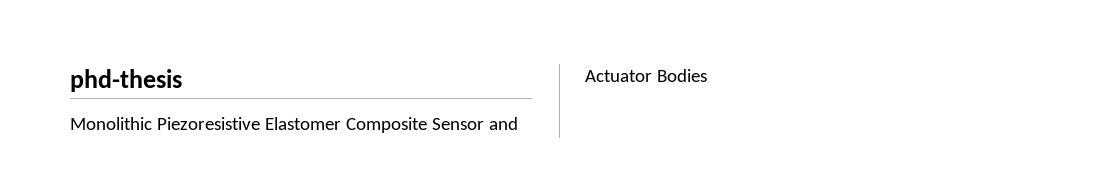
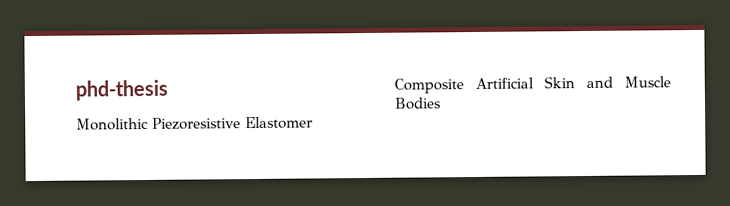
- Monolithic Piezoresistive Elastomer Composite Sensor and Actuator Bodies
+ Monolithic Piezoresistive Elastomer Composite Artificial Skin and Muscle Bodies

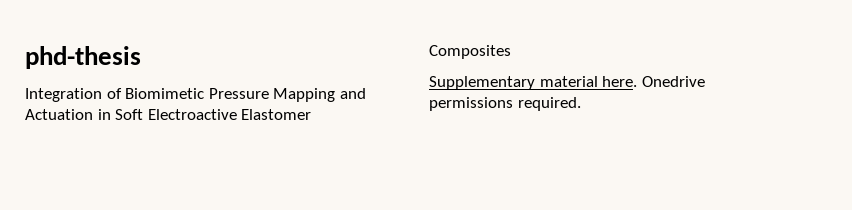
- Monolithic Piezoresistive Elastomer Composite Artificial Skin and Muscle Bodies
+ Integration of Biomimetic Pressure Mapping and Actuation in Soft Electroactive Elastomer Composites
+ Supplementary material here. Onedrive permissions required.

